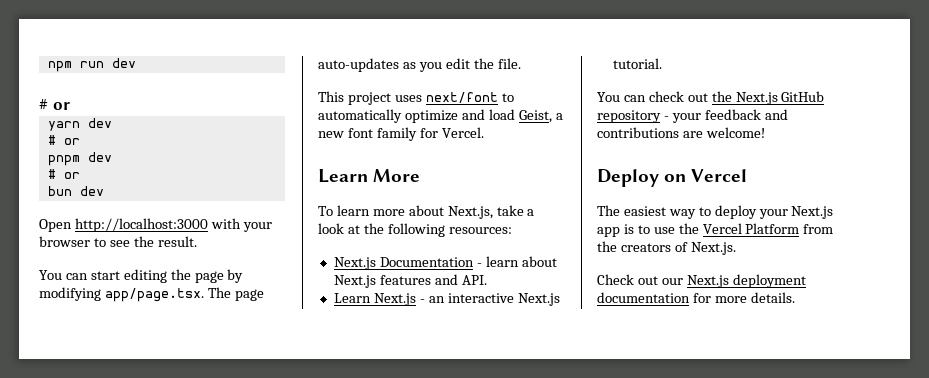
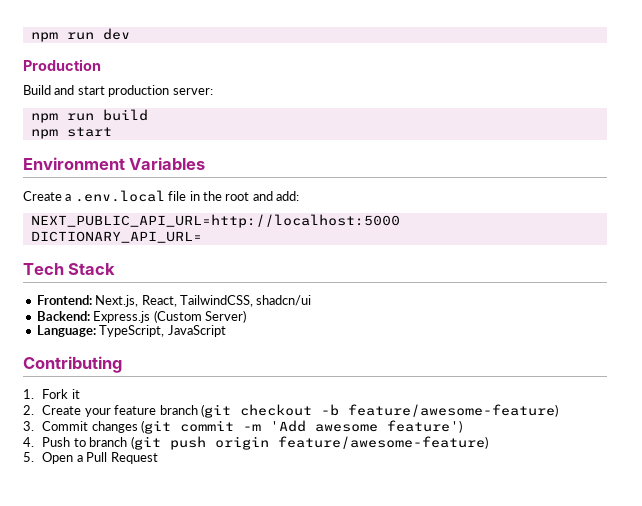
  npm run dev
- # or
- yarn dev
- # or
- pnpm dev
- # or
- bun dev
- Open http://localhost:3000 with your browser to see the result.
- You can start editing the page by modifying app/page.tsx. The page auto-updates as you edit the file.
- This project uses next/font to automatically optimize and load Geist, a new font family for Vercel.
- Learn More
- To learn more about Next.js, take a look at the following resources:
- Next.js Documentation - learn about Next.js features and API.
- Learn Next.js - an interactive Next.js tutorial.
- You can check out the Next.js GitHub repository - your feedback and contributions are welcome!
- Deploy on Vercel
- The easiest way to deploy your Next.js app is to use the Vercel Platform from the creators of Next.js.
- Check out our Next.js deployment documentation for more details.
+ Production
+ Build and start production server:
+ npm run build
+ npm start
+ Environment Variables
+ Create a .env.local file in the root and add:
+ NEXT_PUBLIC_API_URL=http://localhost:5000
+ DICTIONARY_API_URL=
+ Tech Stack
+ Frontend: Next.js, React, TailwindCSS, shadcn/ui
+ Backend: Express.js (Custom Server)
+ Language: TypeScript, JavaScript
+ Contributing
+ 1. Fork it
+ 2. Create your feature branch (git checkout -b feature/awesome-feature)
+ 3. Commit changes (git commit -m 'Add awesome feature')
+ 4. Push to branch (git push origin feature/awesome-feature)
+ 5. Open a Pull Request

